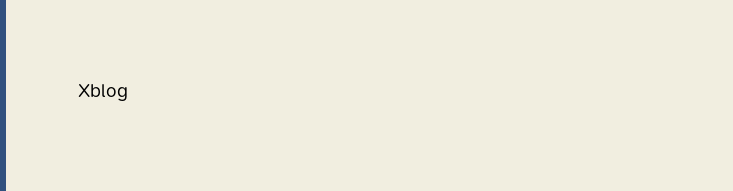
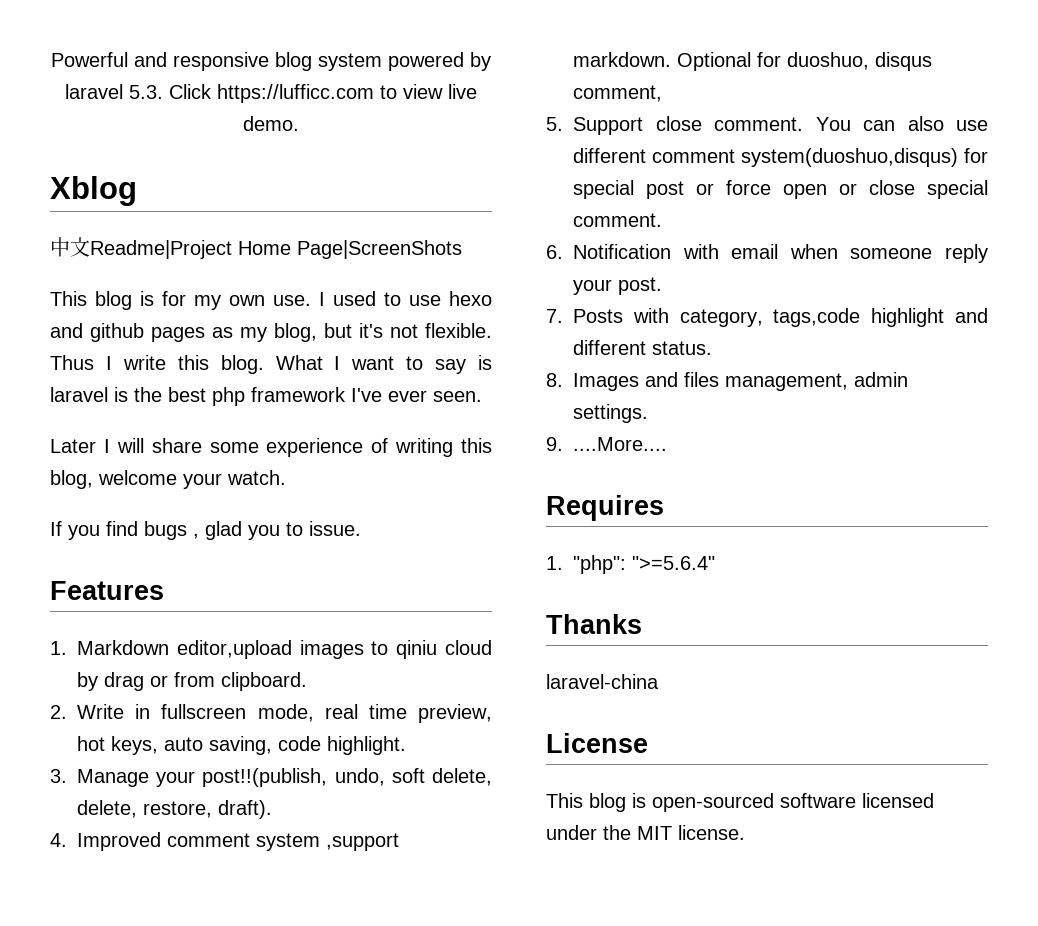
+ Powerful and responsive blog system powered by laravel 5.3. Click https://lufficc.com to view live demo.
  Xblog
+ 中文Readme|Project Home Page|ScreenShots
+ This blog is for my own use. I used to use hexo and github pages as my blog, but it's not flexible. Thus I write this blog. What I want to say is laravel is the best php framework I've ever seen.
+ Later I will share some experience of writing this blog, welcome your watch.
+ If you find bugs , glad you to issue.
+ Features
+ 1. Markdown editor,upload images to qiniu cloud by drag or from clipboard.
+ 2. Write in fullscreen mode, real time preview, hot keys, auto saving, code highlight.
+ 3. Manage your post!!(publish, undo, soft delete, delete, restore, draft).
+ 4. Improved comment system ,support markdown. Optional for duoshuo, disqus comment,
+ 5. Support close comment. You can also use different comment system(duoshuo,disqus) for special post or force open or close special comment.
+ 6. Notification with email when someone reply your post.
+ 7. Posts with category, tags,code highlight and different status.
+ 8. Images and files management, admin settings.
+ 9. ....More....
+ Requires
+ 1. "php": ">=5.6.4"
+ Thanks
+ laravel-china
+ License
+ This blog is open-sourced software licensed under the MIT license.

